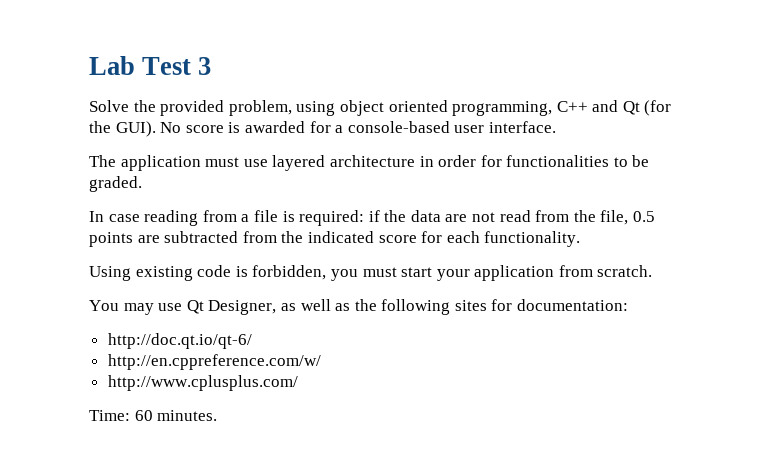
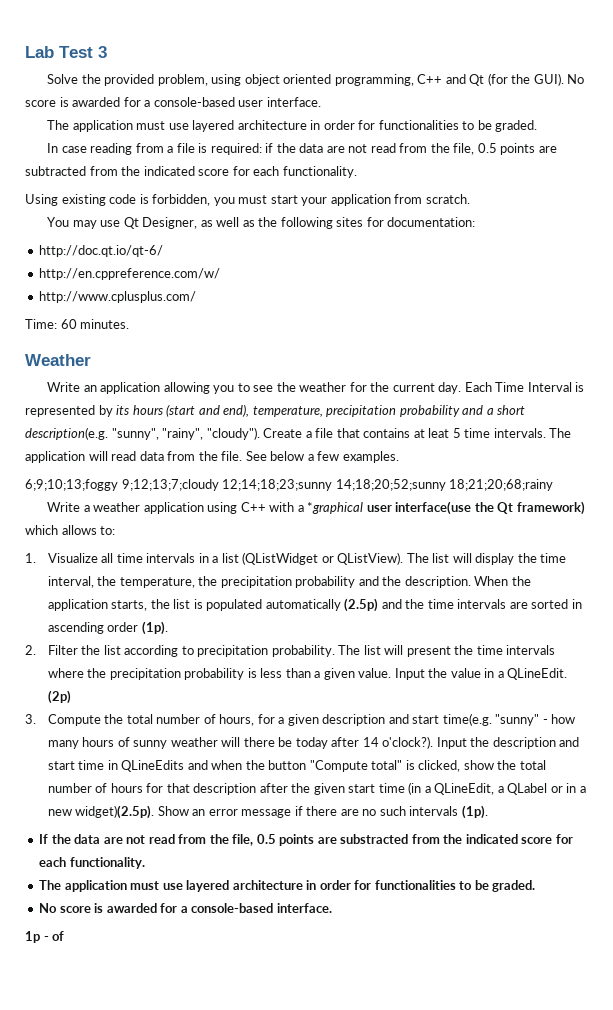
+ Weather
+ Write an application allowing you to see the weather for the current day. Each Time Interval is represented by its hours (start and end), temperature, precipitation probability and a short description(e.g. "sunny", "rainy", "cloudy"). Create a file that contains at leat 5 time intervals. The application will read data from the file. See below a few examples.
+ 6;9;10;13;foggy 9;12;13;7;cloudy 12;14;18;23;sunny 14;18;20;52;sunny 18;21;20;68;rainy
+ Write a weather application using C++ with a *graphical user interface(use the Qt framework) which allows to:
+ 1. Visualize all time intervals in a list (QListWidget or QListView). The list will display the time interval, the temperature, the precipitation probability and the description. When the application starts, the list is populated automatically (2.5p) and the time intervals are sorted in ascending order (1p).
+ 2. Filter the list according to precipitation probability. The list will present the time intervals where the precipitation probability is less than a given value. Input the value in a QLineEdit. (2p)
+ 3. Compute the total number of hours, for a given description and start time(e.g. "sunny" - how many hours of sunny weather will there be today after 14 o'clock?). Input the description and start time in QLineEdits and when the button "Compute total" is clicked, show the total number of hours for that description after the given start time (in a QLineEdit, a QLabel or in a new widget)(2.5p). Show an error message if there are no such intervals (1p).
+ If the data are not read from the file, 0.5 points are substracted from the indicated score for each functionality.
+ The application must use layered architecture in order for functionalities to be graded.
+ No score is awarded for a console-based interface.
+ 1p - of

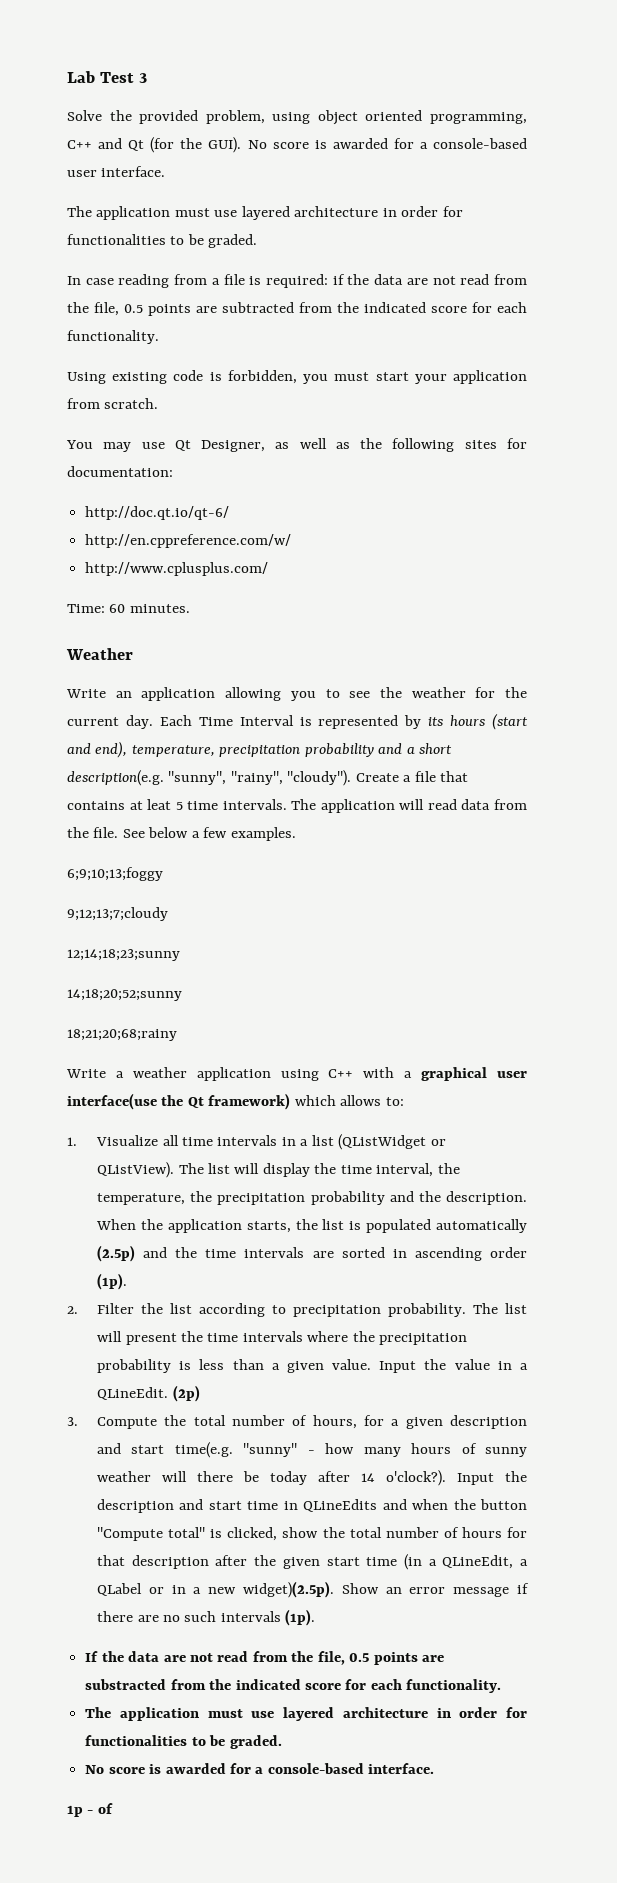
- 6;9;10;13;foggy 9;12;13;7;cloudy 12;14;18;23;sunny 14;18;20;52;sunny 18;21;20;68;rainy
+ 6;9;10;13;foggy
+ 9;12;13;7;cloudy
+ 12;14;18;23;sunny
+ 14;18;20;52;sunny
+ 18;21;20;68;rainy
- Write a weather application using C++ with a *graphical user interface(use the Qt framework) which allows to:
+ Write a weather application using C++ with a graphical user interface(use the Qt framework) which allows to:

